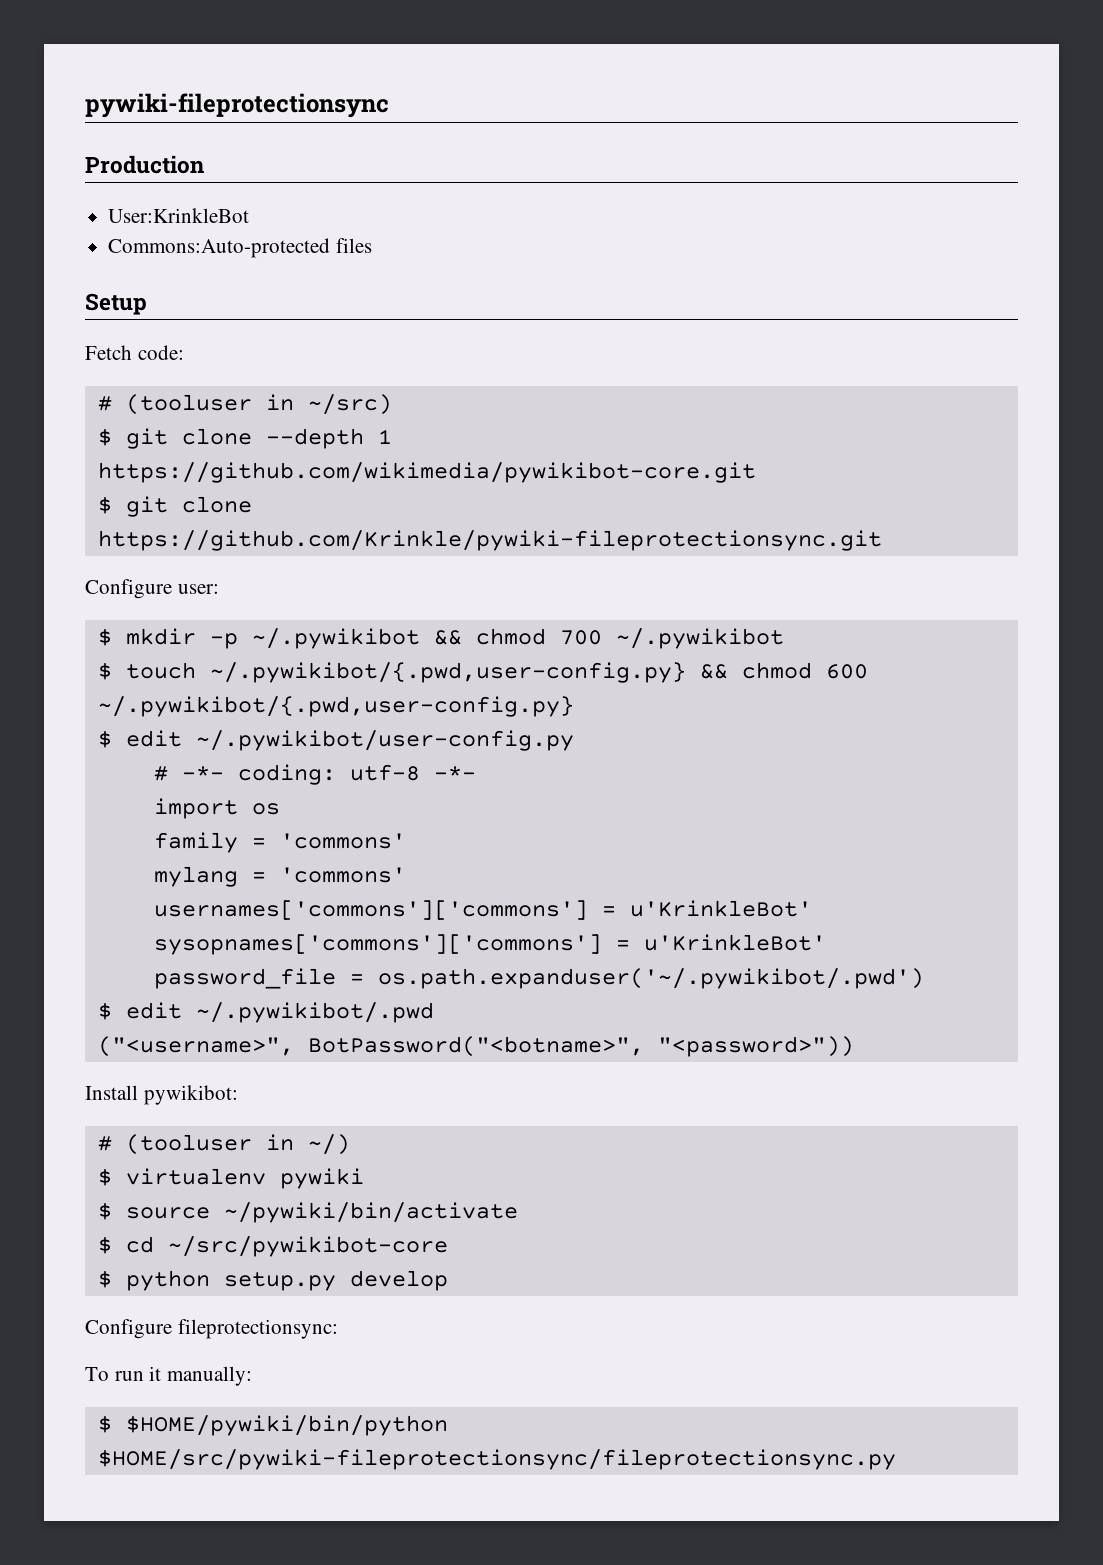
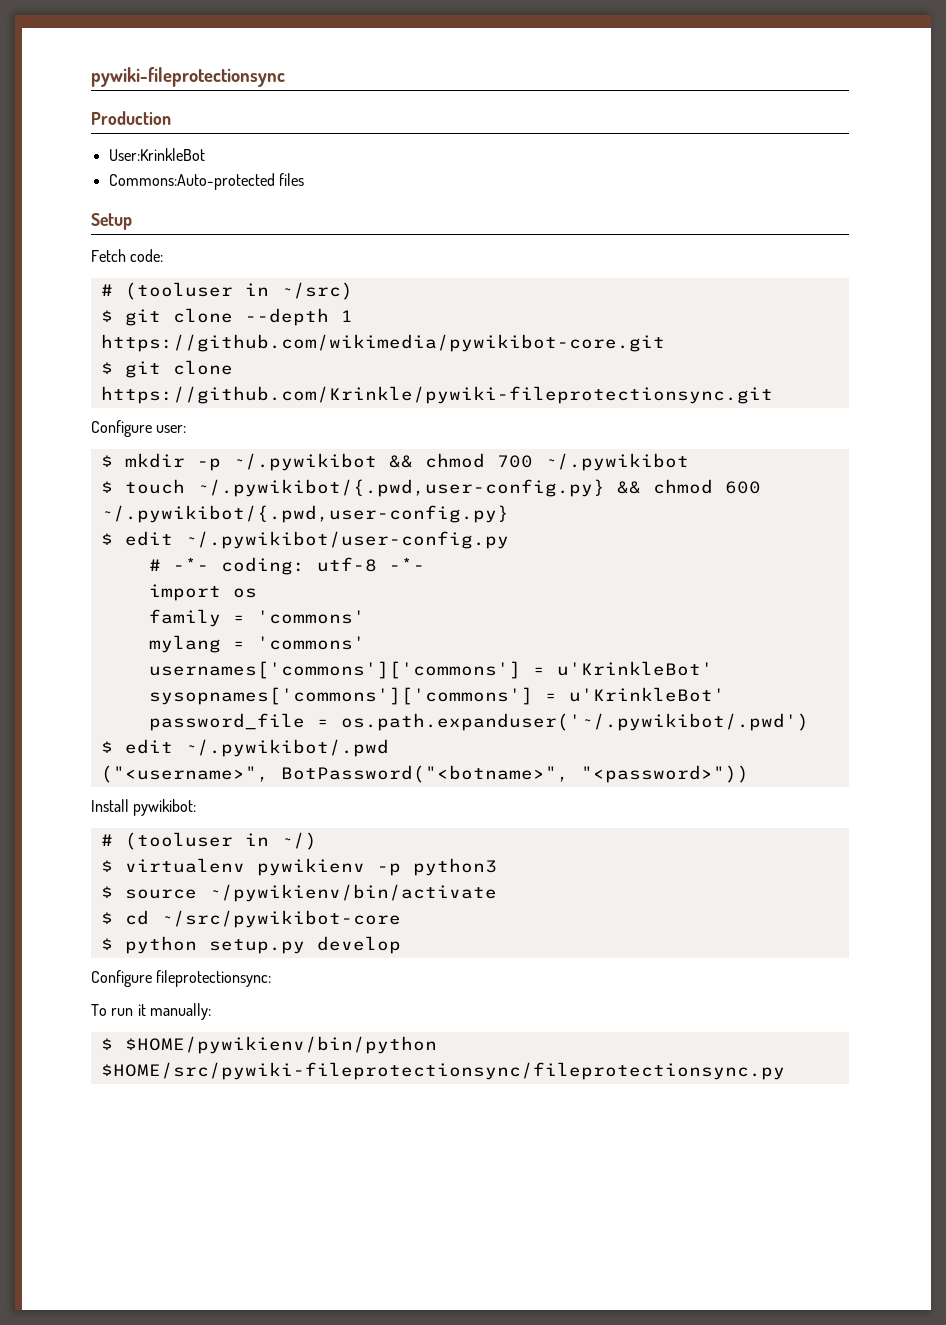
- $ virtualenv pywiki
+ $ virtualenv pywikienv -p python3
- $ source ~/pywiki/bin/activate
+ $ source ~/pywikienv/bin/activate
- $ $HOME/pywiki/bin/python $HOME/src/pywiki-fileprotectionsync/fileprotectionsync.py
+ $ $HOME/pywikienv/bin/python $HOME/src/pywiki-fileprotectionsync/fileprotectionsync.py

